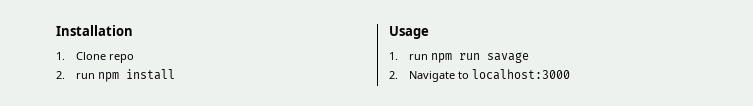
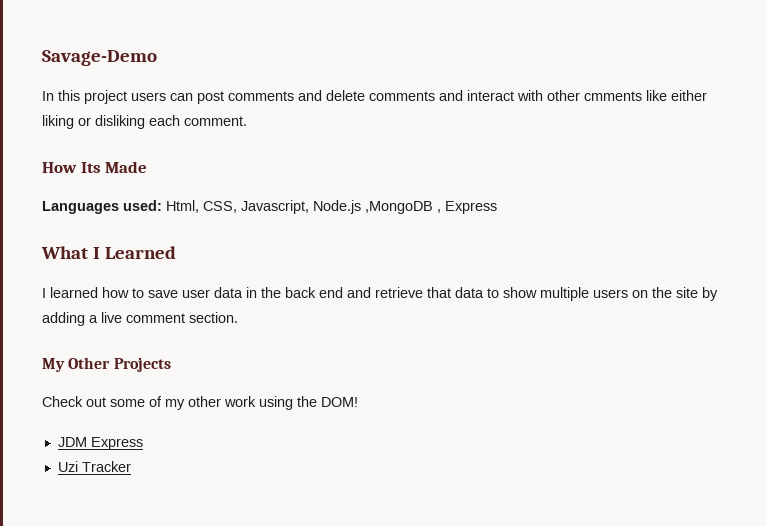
- Installation
- 1. Clone repo
- 2. run npm install
- Usage
- 1. run npm run savage
- 2. Navigate to localhost:3000
+ Savage-Demo
+ In this project users can post comments and delete comments and interact with other cmments like either liking or disliking each comment.
+ How Its Made
+ Languages used: Html, CSS, Javascript, Node.js ,MongoDB , Express
+ What I Learned
+ I learned how to save user data in the back end and retrieve that data to show multiple users on the site by adding a live comment section.
+ My Other Projects
+ Check out some of my other work using the DOM!
+ JDM Express
+ Uzi Tracker

